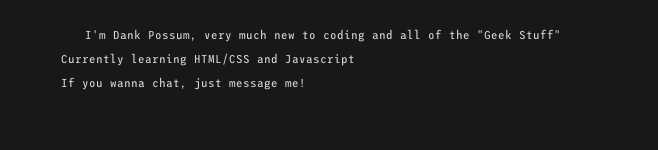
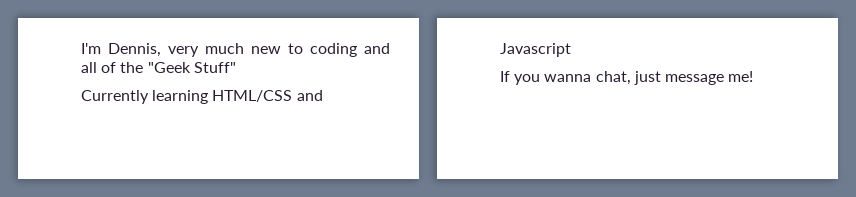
- I'm Dank Possum, very much new to coding and all of the "Geek Stuff"
+ I'm Dennis, very much new to coding and all of the "Geek Stuff"

